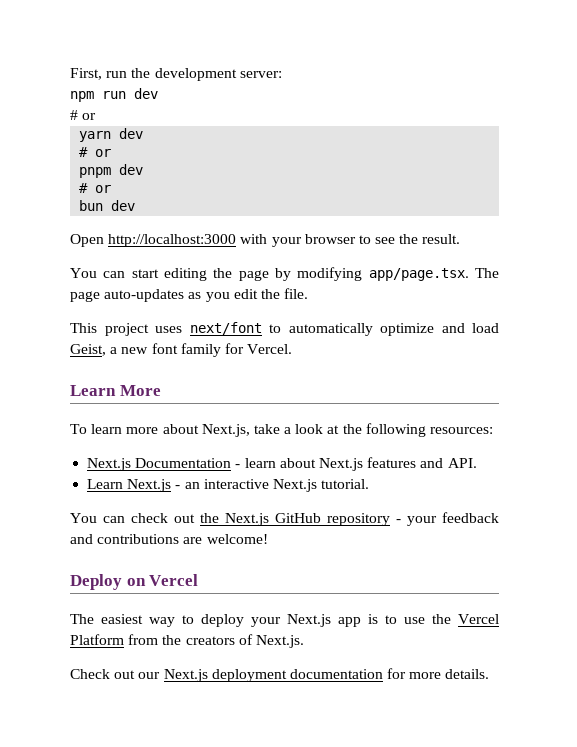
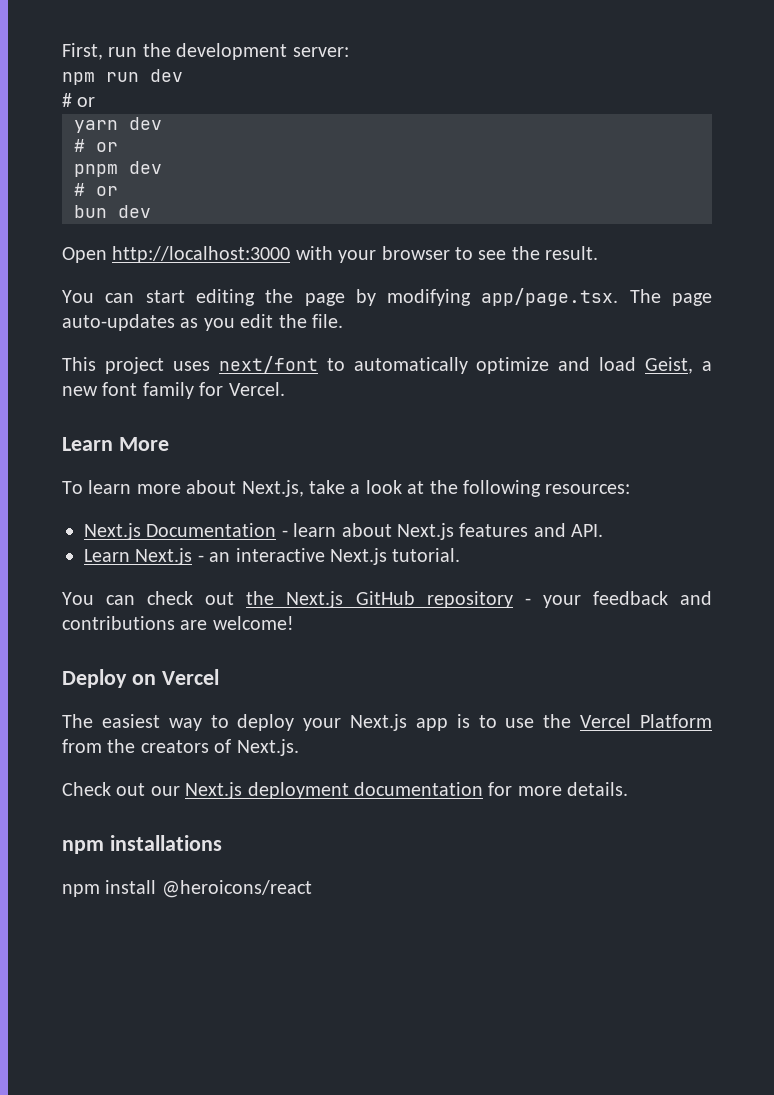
+ npm installations
+ npm install @heroicons/react

